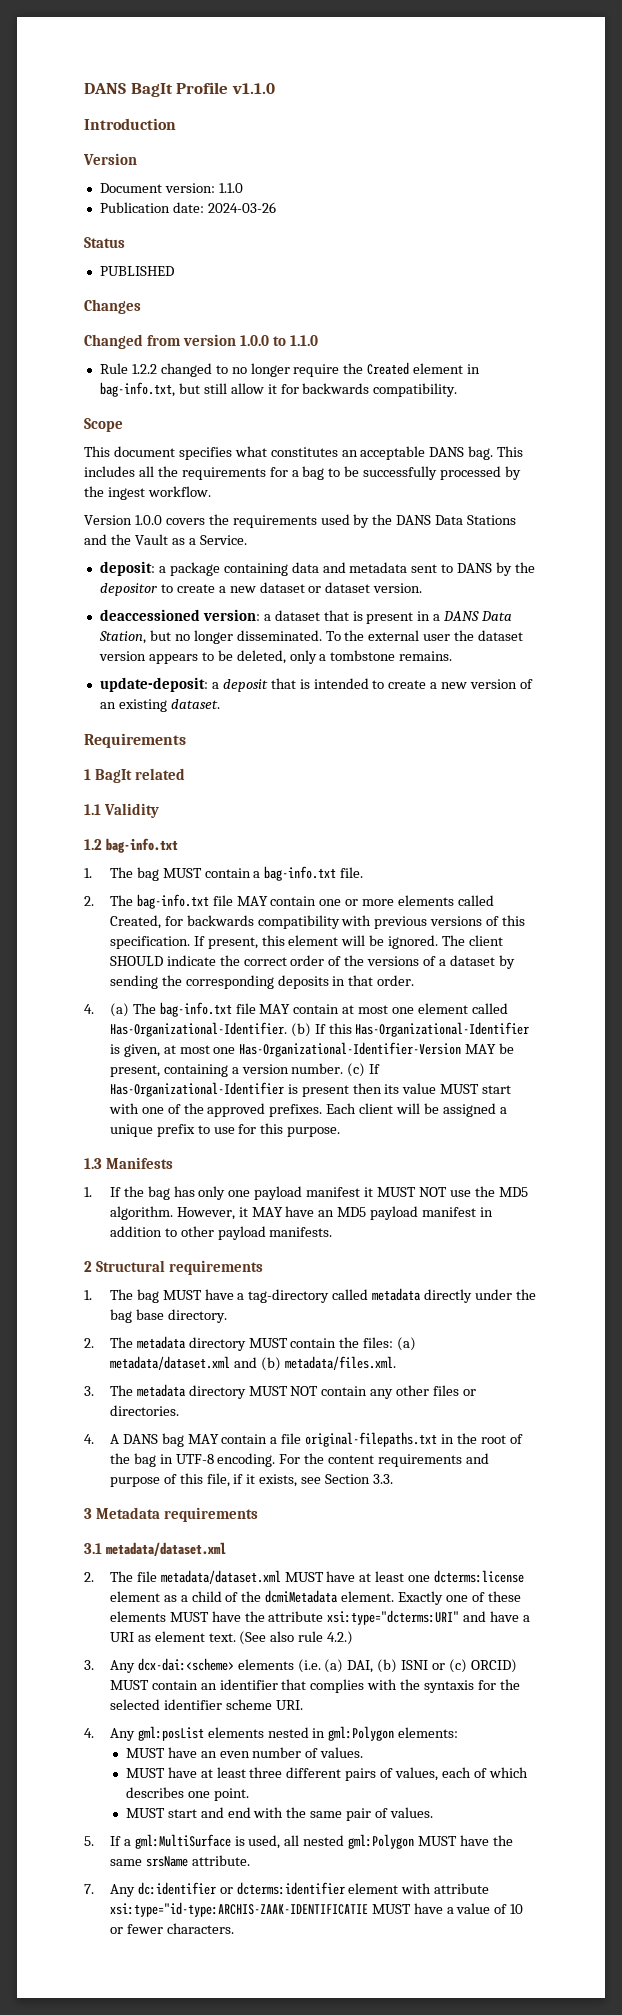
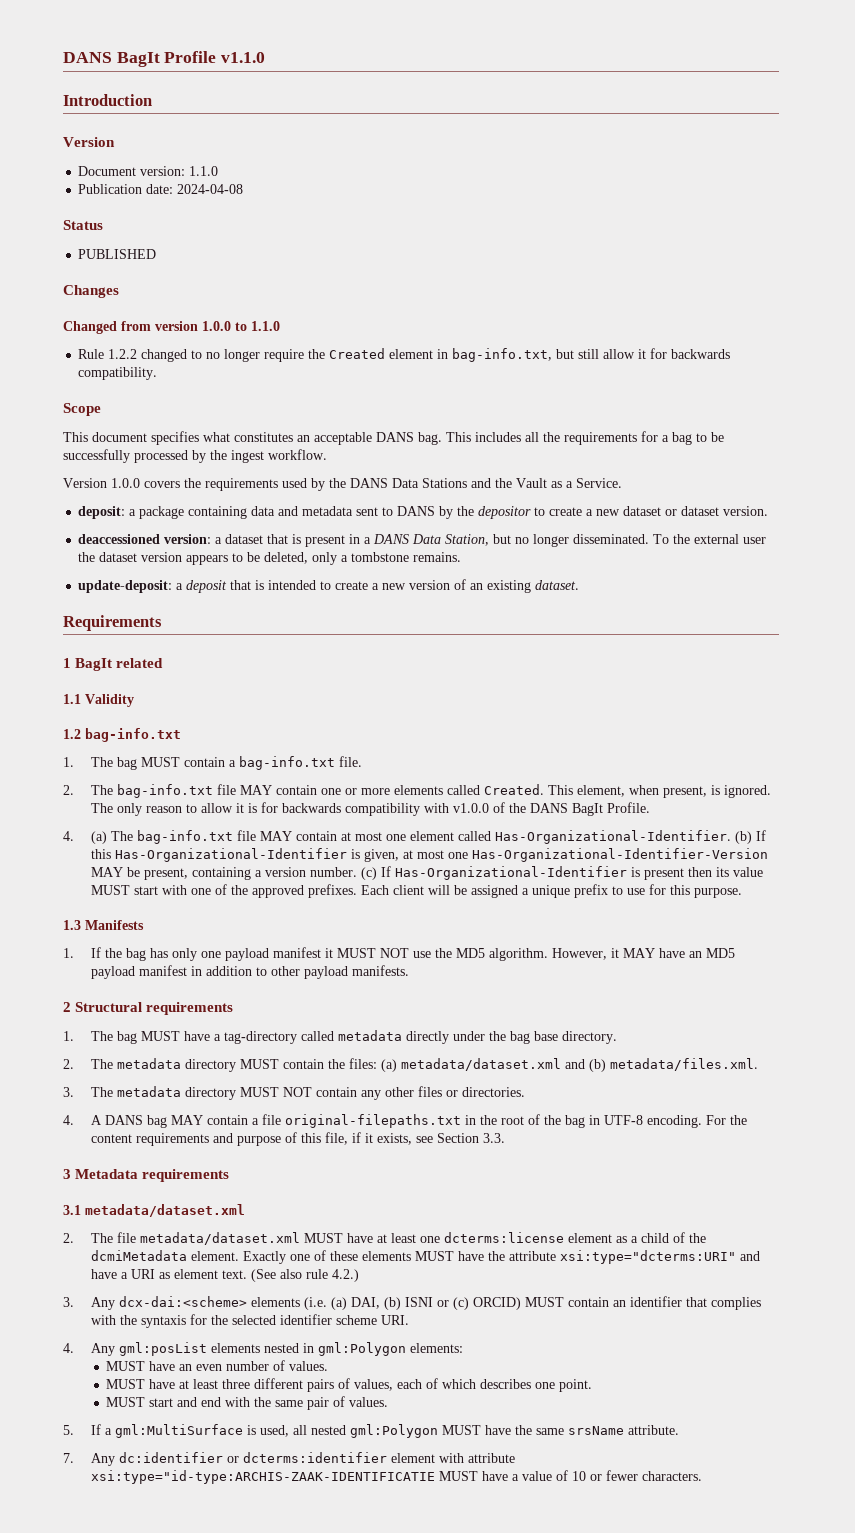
- Publication date: 2024-03-26
+ Publication date: 2024-04-08
- 2. The bag-info.txt file MAY contain one or more elements called Created, for backwards compatibility with previous versions of this specification. If present, this element will be ignored. The client SHOULD indicate the correct order of the versions of a dataset by sending the corresponding deposits in that order.
+ 2. The bag-info.txt file MAY contain one or more elements called Created. This element, when present, is ignored. The only reason to allow it is for backwards compatibility with v1.0.0 of the DANS BagIt Profile.

